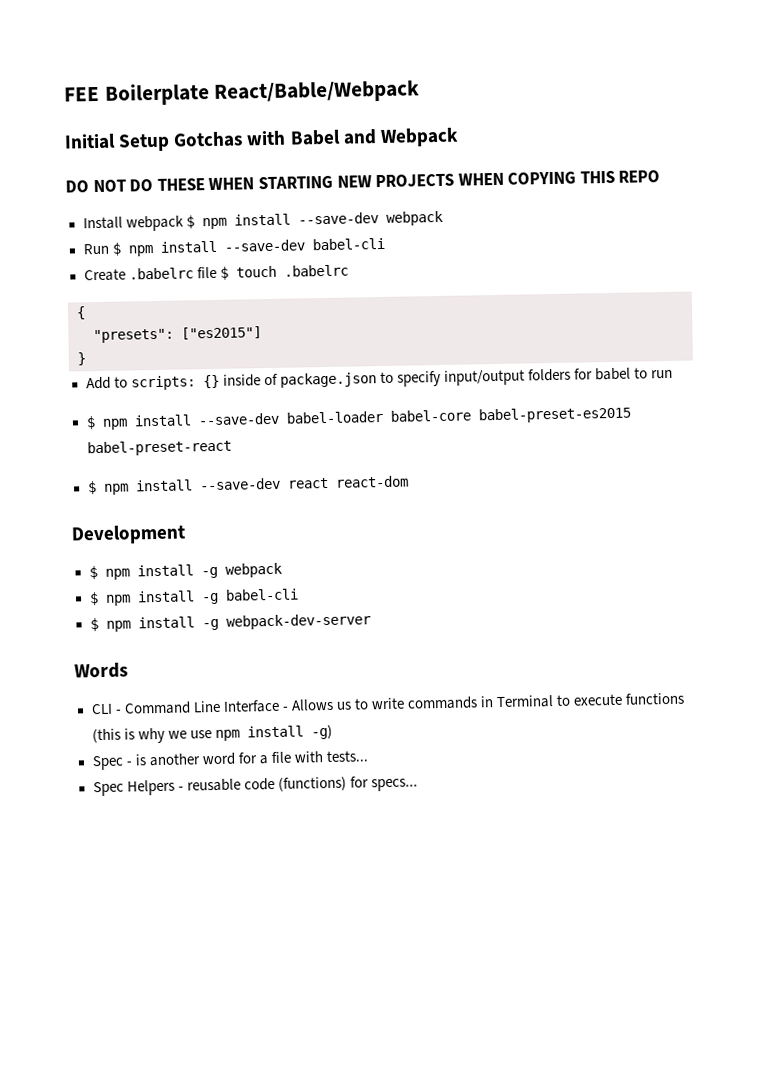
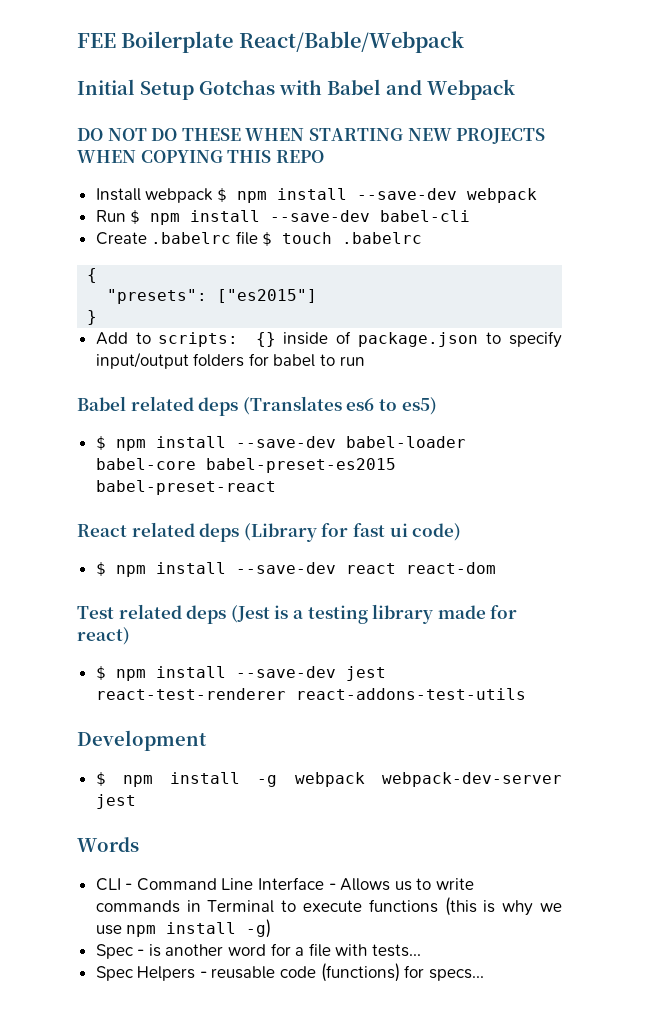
+ Babel related deps (Translates es6 to es5)
+ React related deps (Library for fast ui code)
+ Test related deps (Jest is a testing library made for react)
+ $ npm install --save-dev jest react-test-renderer react-addons-test-utils
- $ npm install -g webpack
- $ npm install -g babel-cli
- $ npm install -g webpack-dev-server
+ $ npm install -g webpack webpack-dev-server jest

